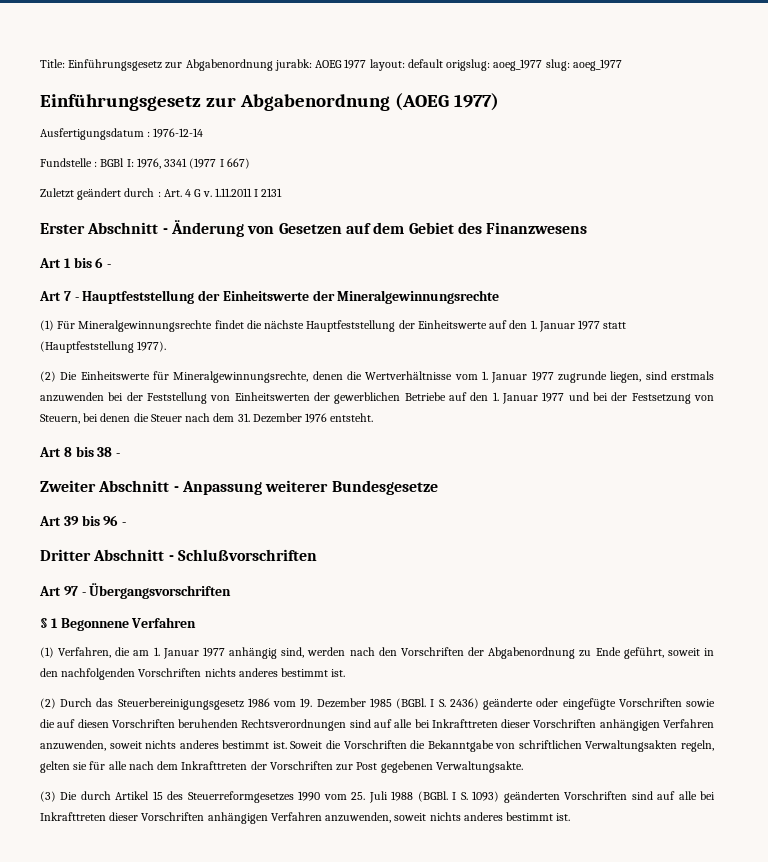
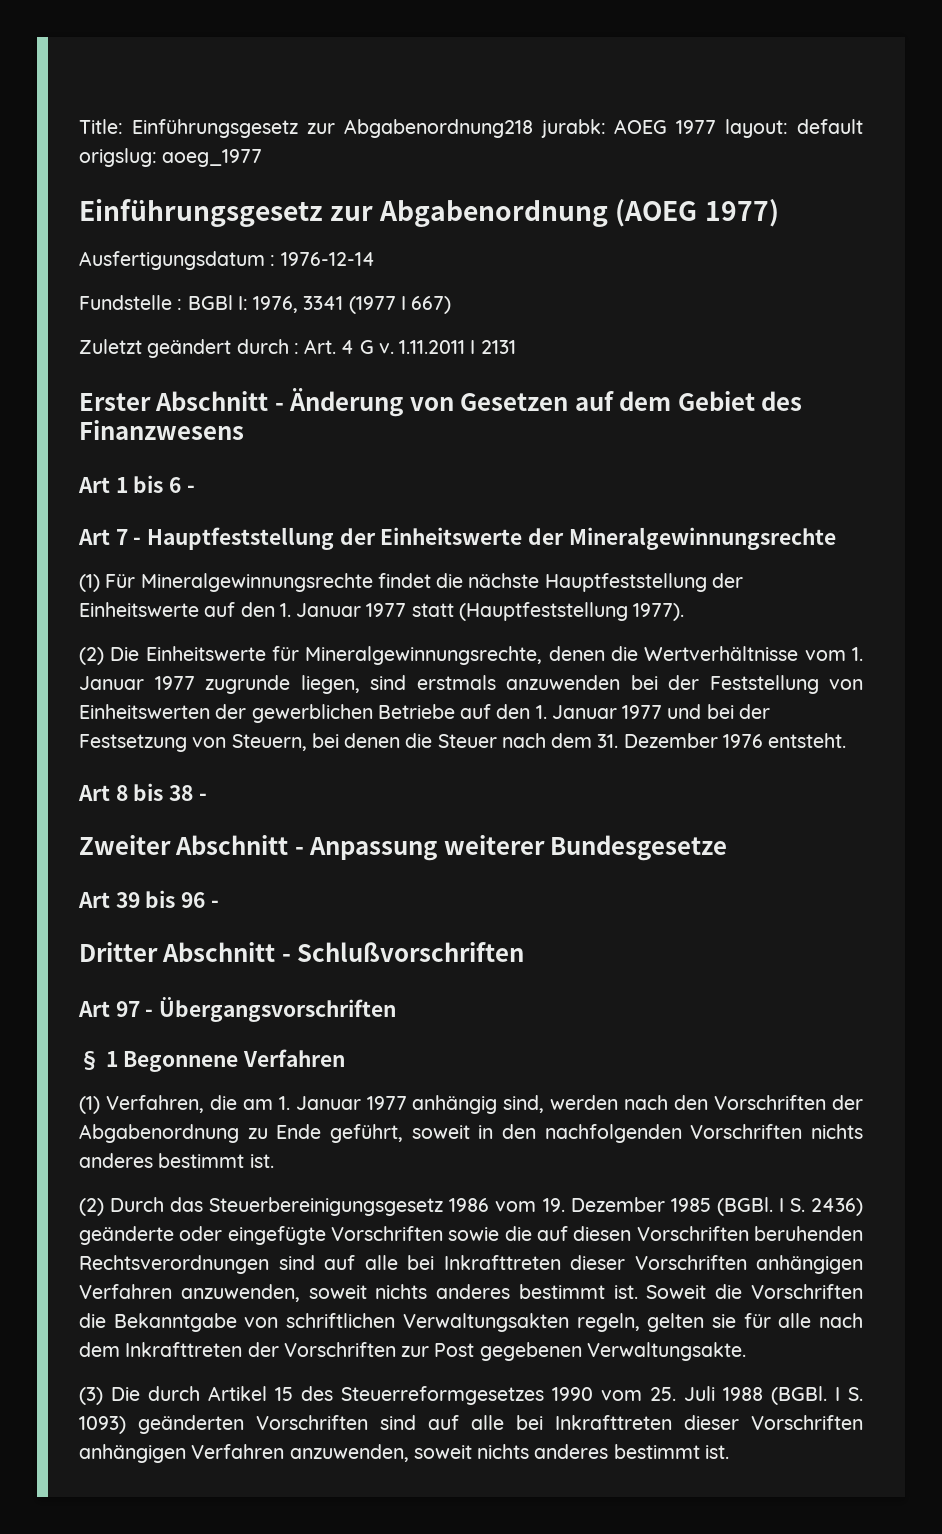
- Title: Einführungsgesetz zur Abgabenordnung jurabk: AOEG 1977 layout: default origslug: aoeg_1977 slug: aoeg_1977
+ Title: Einführungsgesetz zur Abgabenordnung218 jurabk: AOEG 1977 layout: default origslug: aoeg_1977

